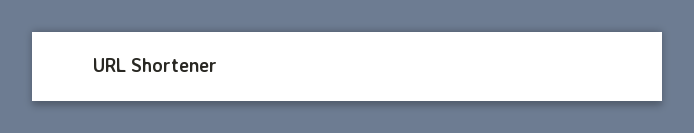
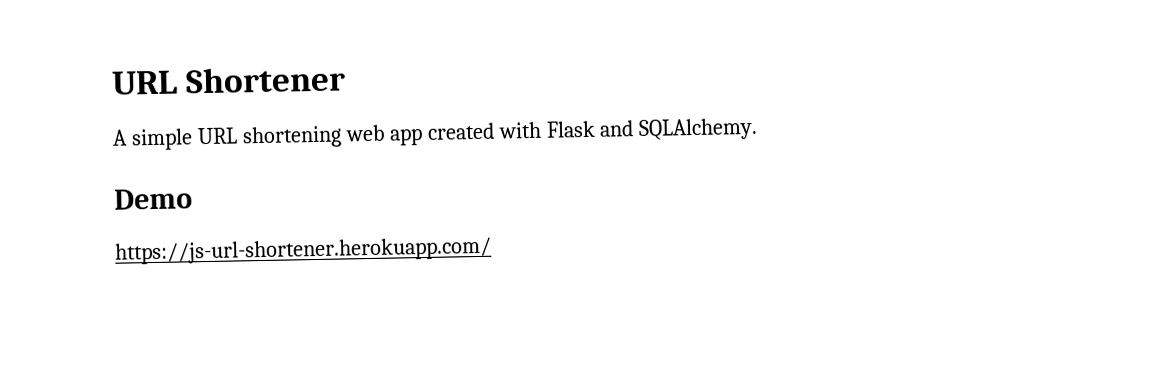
+ A simple URL shortening web app created with Flask and SQLAlchemy.
+ Demo
+ https://js-url-shortener.herokuapp.com/

